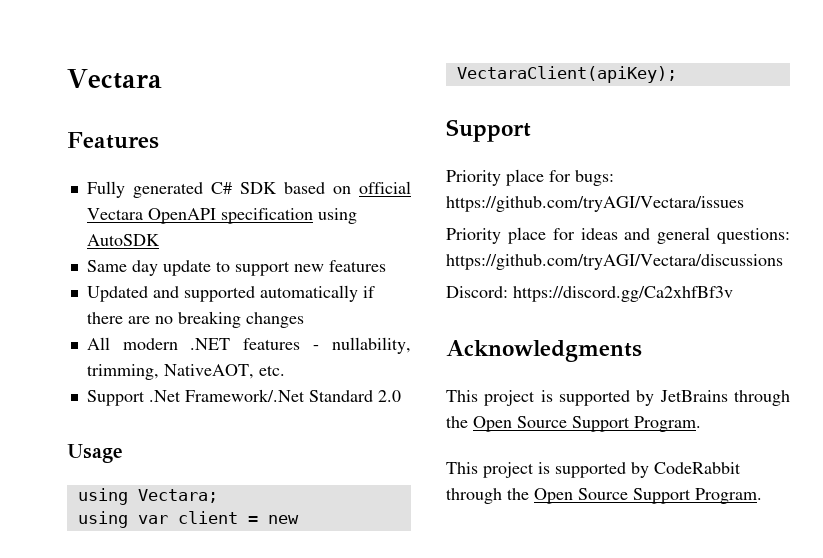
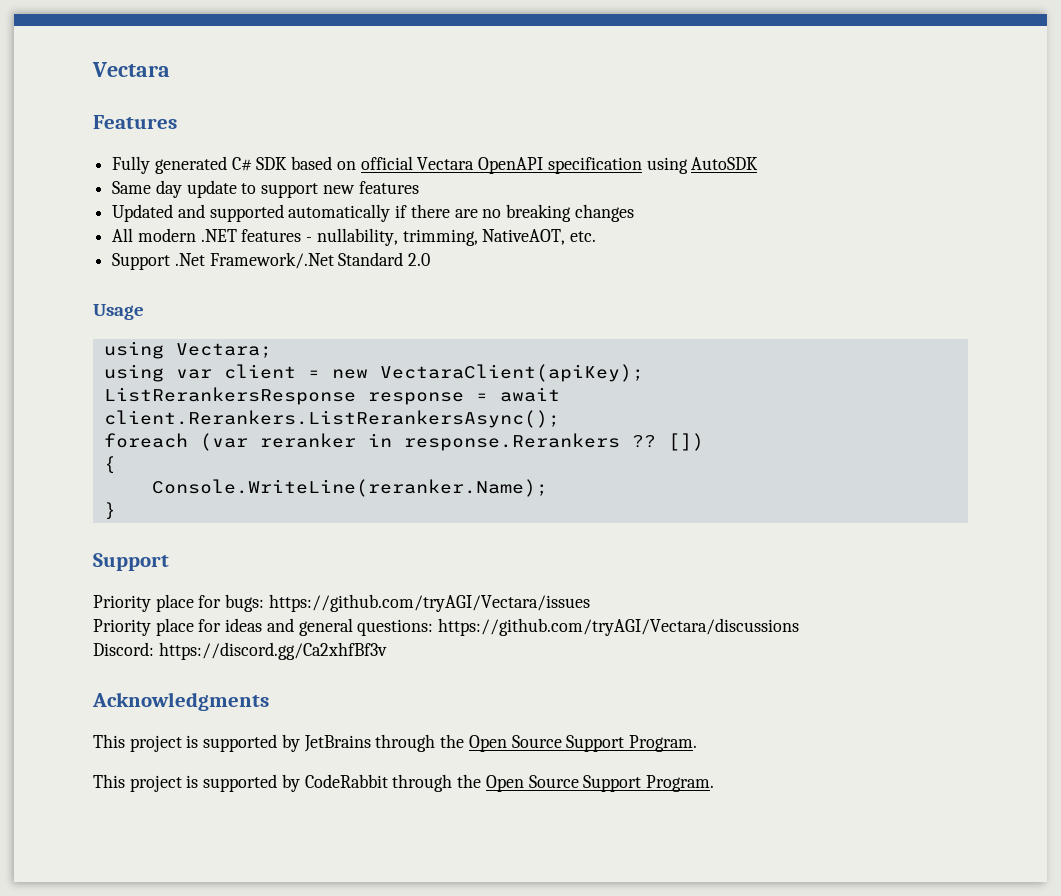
+ ListRerankersResponse response = await client.Rerankers.ListRerankersAsync();
+ foreach (var reranker in response.Rerankers ?? [])
+ {
+ Console.WriteLine(reranker.Name);
+ }

